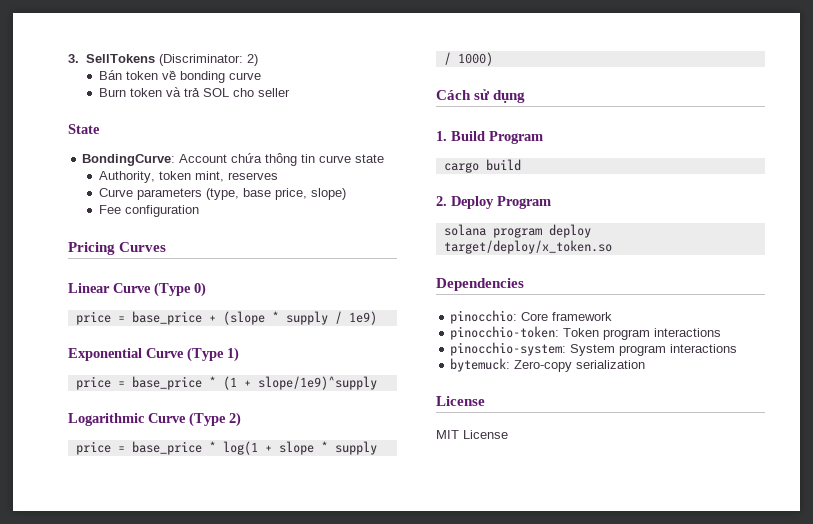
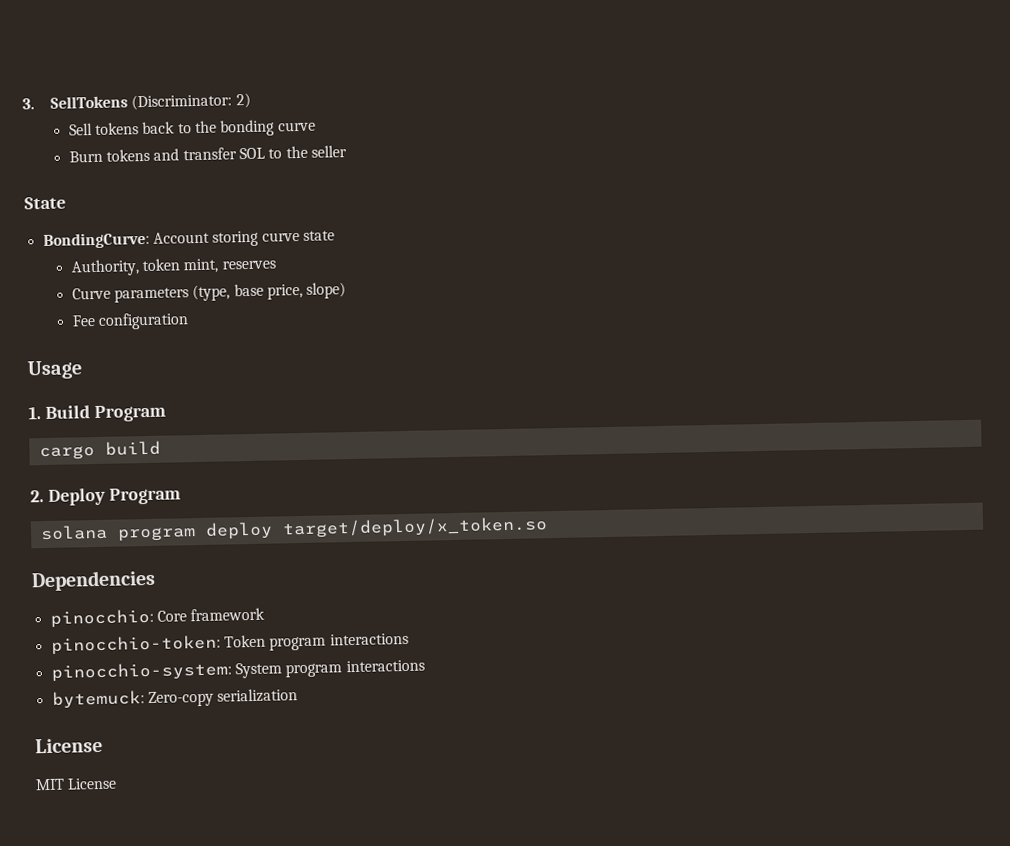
- Bán token về bonding curve
- Burn token và trả SOL cho seller
+ Sell tokens back to the bonding curve
+ Burn tokens and transfer SOL to the seller
- BondingCurve: Account chứa thông tin curve state
+ BondingCurve: Account storing curve state
- Pricing Curves
- Linear Curve (Type 0)
- price = base_price + (slope * supply / 1e9)
- Exponential Curve (Type 1)
- price = base_price * (1 + slope/1e9)^supply
- Logarithmic Curve (Type 2)
- price = base_price * log(1 + slope * supply / 1000)
- Cách sử dụng
+ Usage

